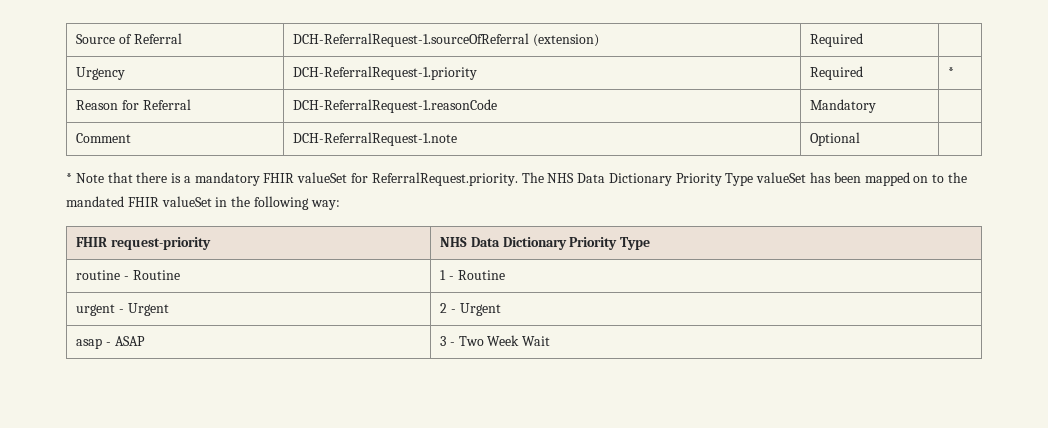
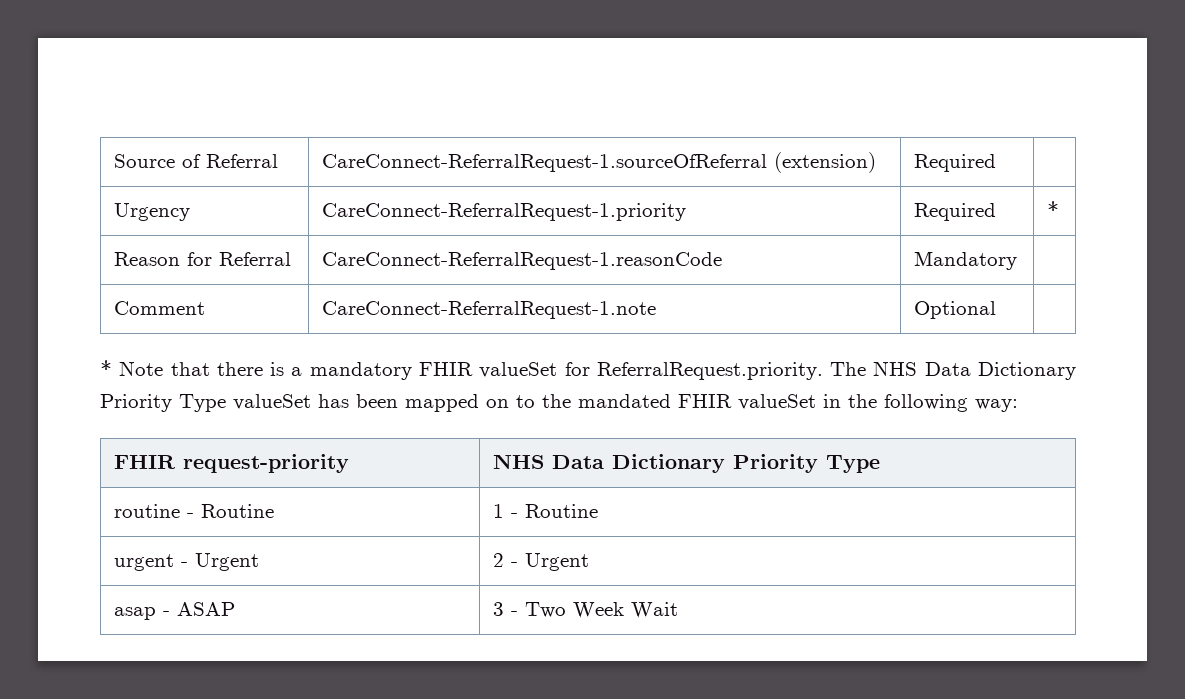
- Source of Referral | DCH-ReferralRequest-1.sourceOfReferral (extension) | Required |
+ Source of Referral | CareConnect-ReferralRequest-1.sourceOfReferral (extension) | Required |
- Urgency | DCH-ReferralRequest-1.priority | Required | *
+ Urgency | CareConnect-ReferralRequest-1.priority | Required | *
- Reason for Referral | DCH-ReferralRequest-1.reasonCode | Mandatory |
+ Reason for Referral | CareConnect-ReferralRequest-1.reasonCode | Mandatory |
- Comment | DCH-ReferralRequest-1.note | Optional |
+ Comment | CareConnect-ReferralRequest-1.note | Optional |

